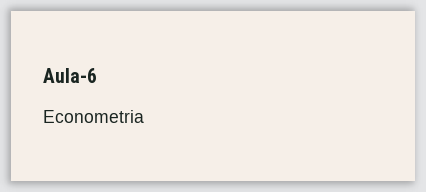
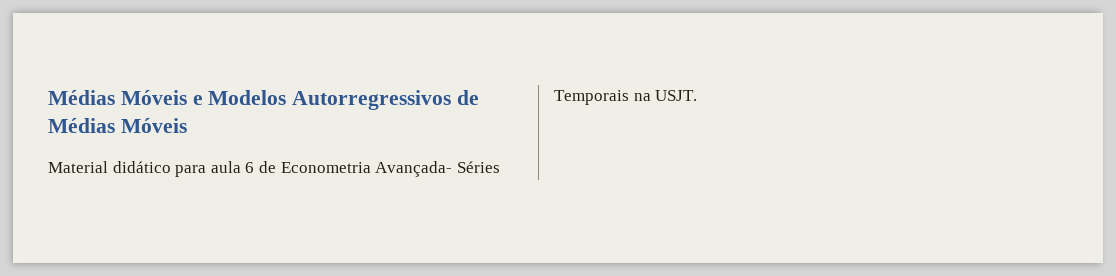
- Aula-6
- Econometria
+ Médias Móveis e Modelos Autorregressivos de Médias Móveis
+ Material didático para aula 6 de Econometria Avançada- Séries Temporais na USJT.

